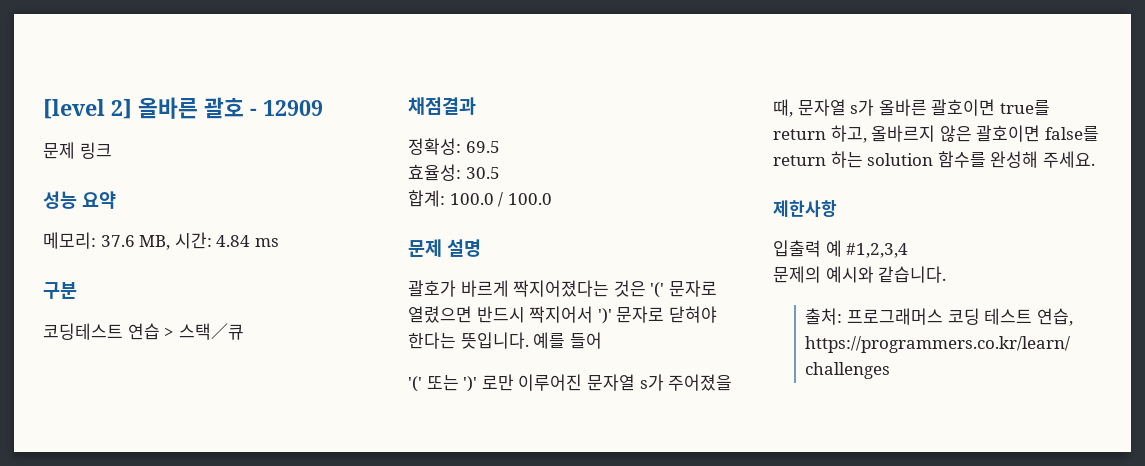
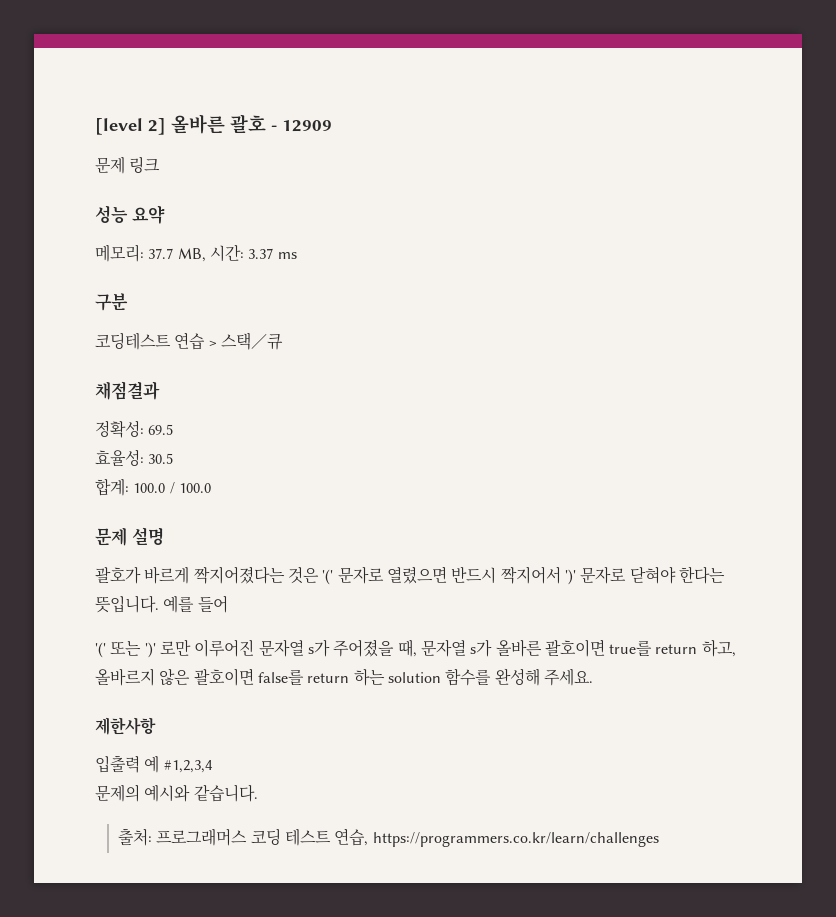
- 메모리: 37.6 MB, 시간: 4.84 ms
+ 메모리: 37.7 MB, 시간: 3.37 ms

